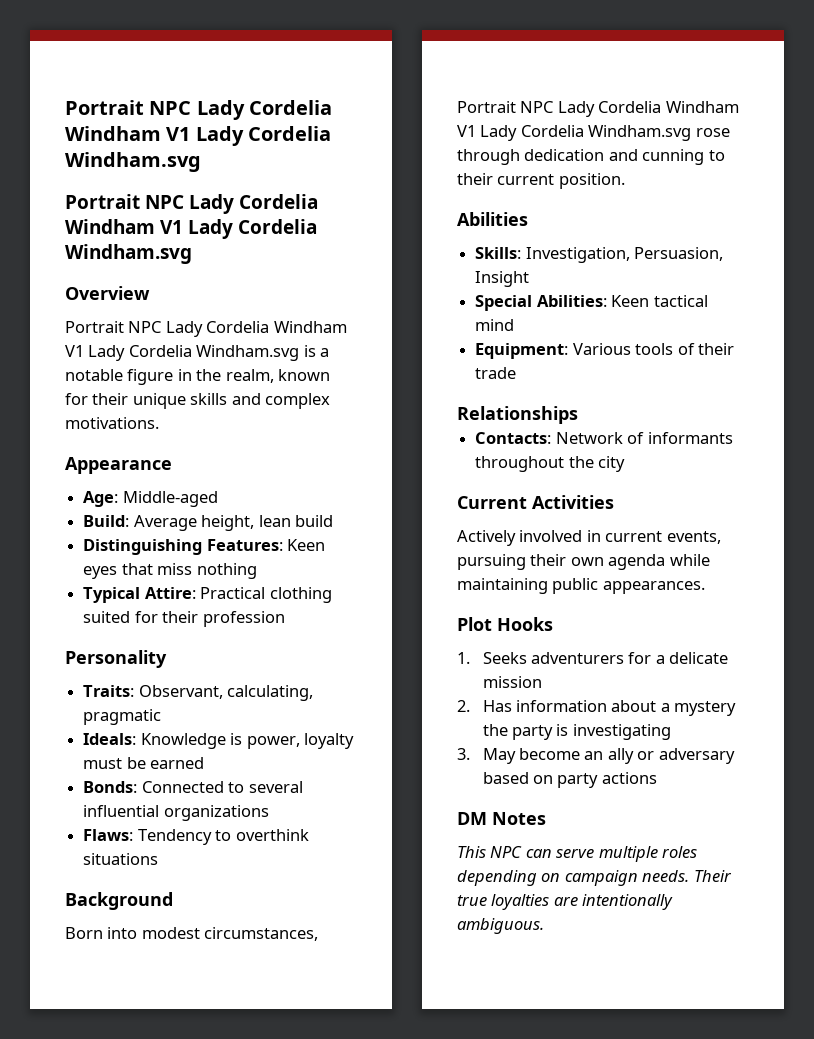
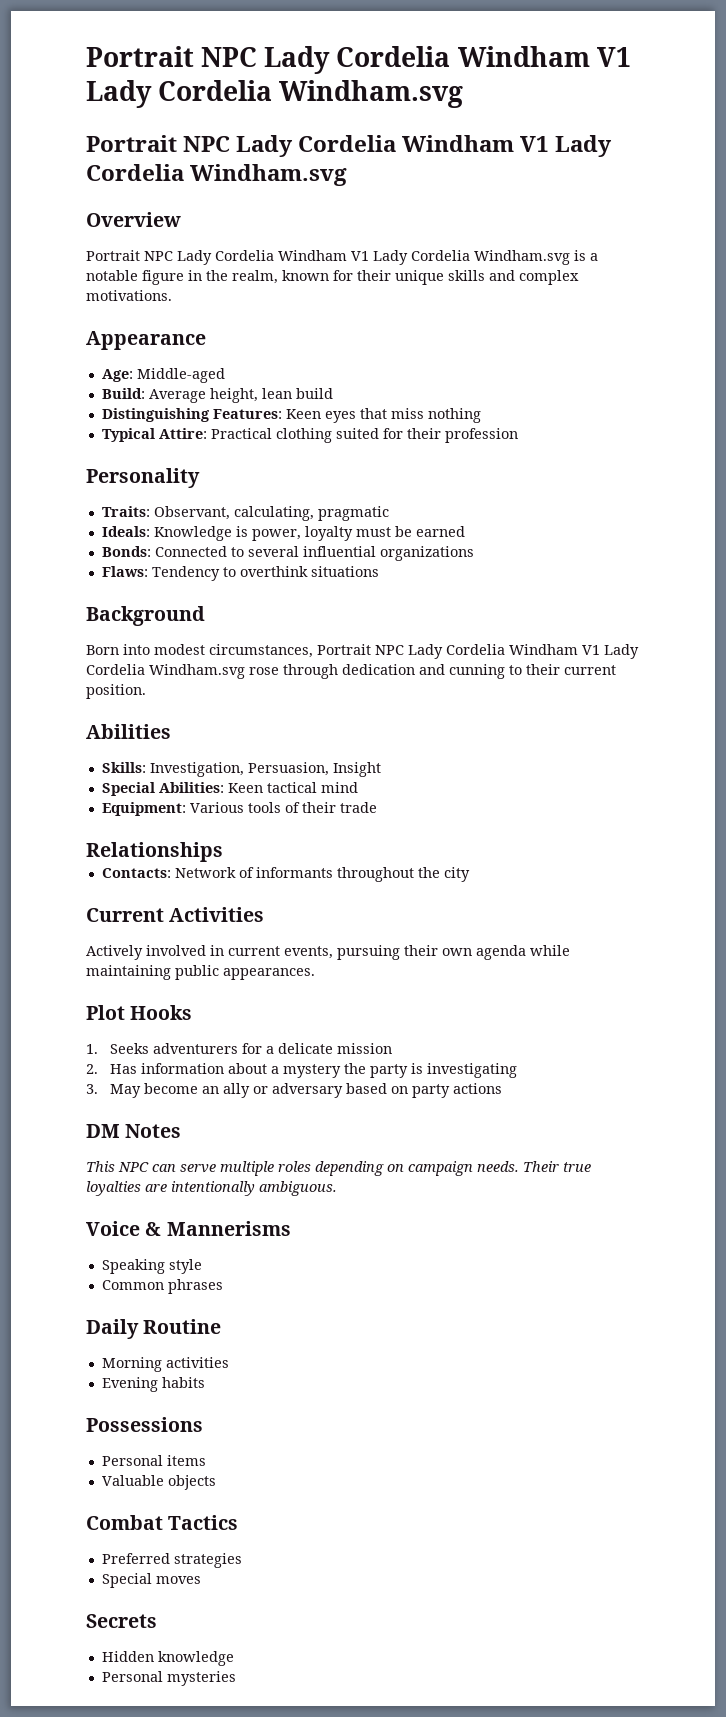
+ Voice & Mannerisms
+ Speaking style
+ Common phrases
+ Daily Routine
+ Morning activities
+ Evening habits
+ Possessions
+ Personal items
+ Valuable objects
+ Combat Tactics
+ Preferred strategies
+ Special moves
+ Secrets
+ Hidden knowledge
+ Personal mysteries

